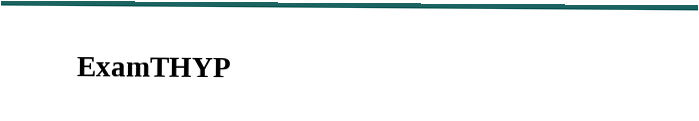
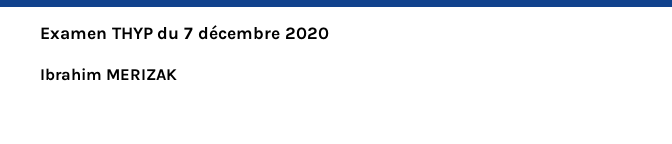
- ExamTHYP
+ Examen THYP du 7 décembre 2020
+ Ibrahim MERIZAK

